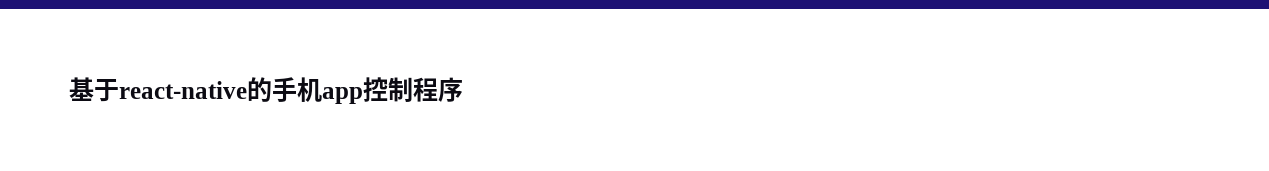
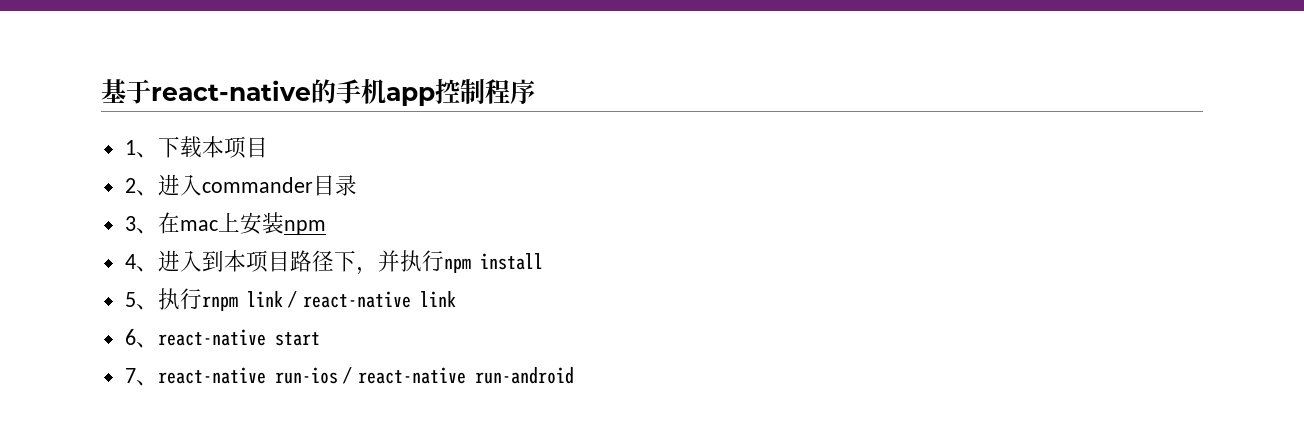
+ 1、下载本项目
+ 2、进入commander目录
+ 3、在mac上安装npm
+ 4、进入到本项目路径下，并执行npm install
+ 5、执行rnpm link / react-native link
+ 6、react-native start
+ 7、react-native run-ios / react-native run-android

